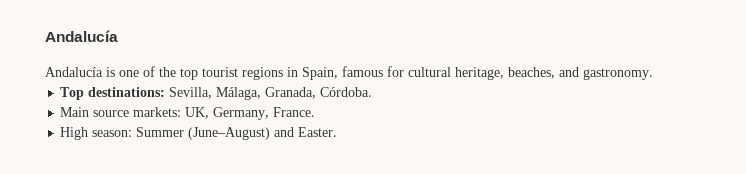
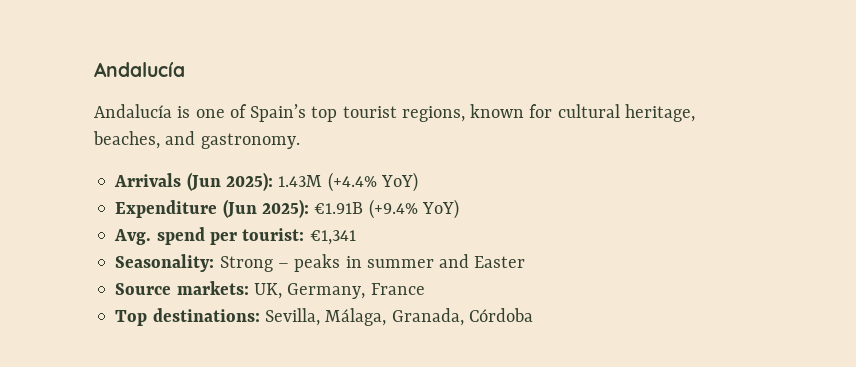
- Andalucía is one of the top tourist regions in Spain, famous for cultural heritage, beaches, and gastronomy.
+ Andalucía is one of Spain’s top tourist regions, known for cultural heritage, beaches, and gastronomy.
+ Arrivals (Jun 2025): 1.43M (+4.4% YoY)
+ Expenditure (Jun 2025): €1.91B (+9.4% YoY)
+ Avg. spend per tourist: €1,341
+ Seasonality: Strong – peaks in summer and Easter
+ Source markets: UK, Germany, France
- Top destinations: Sevilla, Málaga, Granada, Córdoba.
- Main source markets: UK, Germany, France.
- High season: Summer (June–August) and Easter.
+ Top destinations: Sevilla, Málaga, Granada, Córdoba

